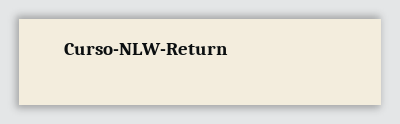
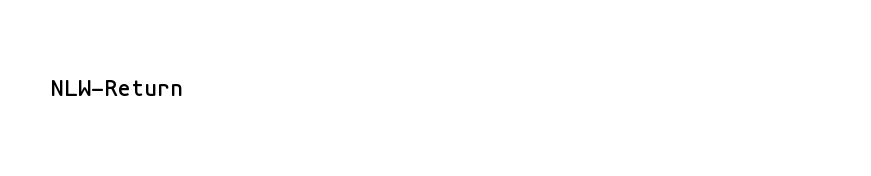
- Curso-NLW-Return
+ NLW-Return

